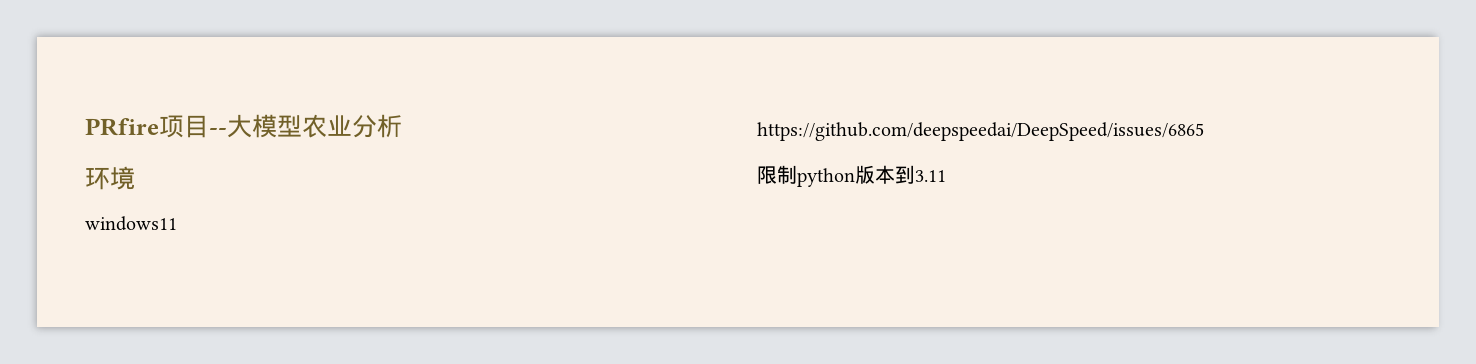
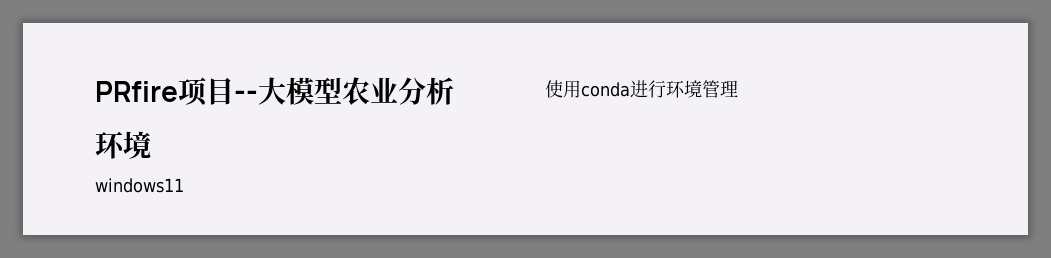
- https://github.com/deepspeedai/DeepSpeed/issues/6865
- 限制python版本到3.11
+ 使用conda进行环境管理

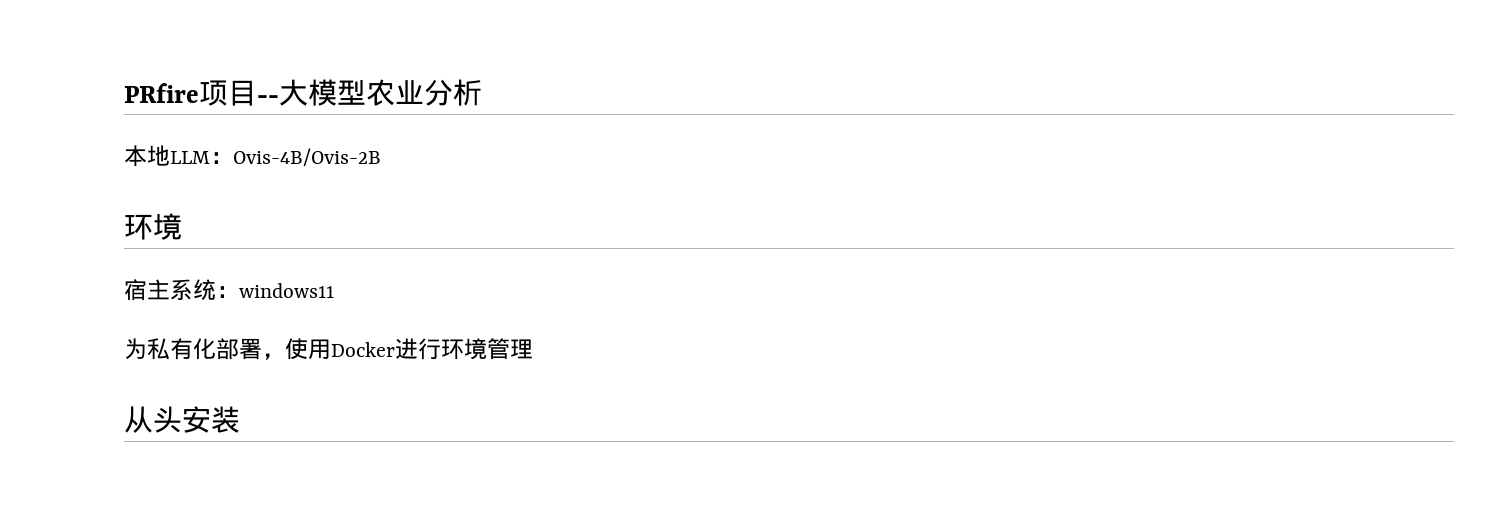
+ 本地LLM：Ovis-4B/Ovis-2B
- windows11
+ 宿主系统：windows11
- 使用conda进行环境管理
+ 为私有化部署，使用Docker进行环境管理
+ 从头安装

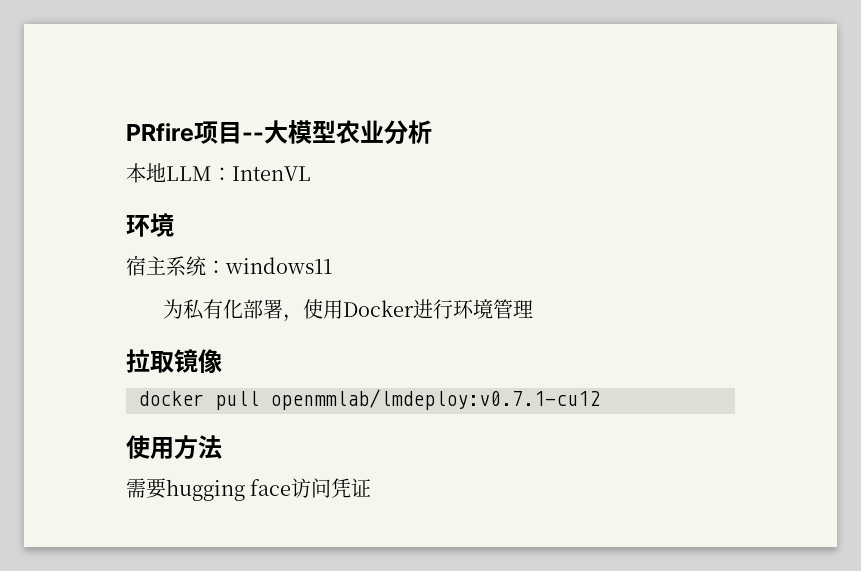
- 本地LLM：Ovis-4B/Ovis-2B
+ 本地LLM：IntenVL
- 从头安装
+ 拉取镜像
+ docker pull openmmlab/lmdeploy:v0.7.1-cu12
+ 使用方法
+ 需要hugging face访问凭证

